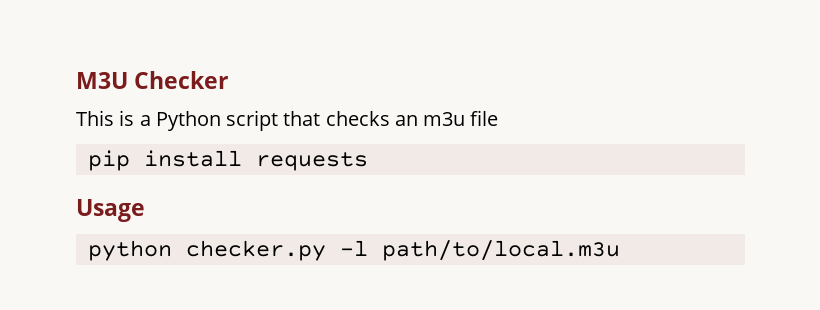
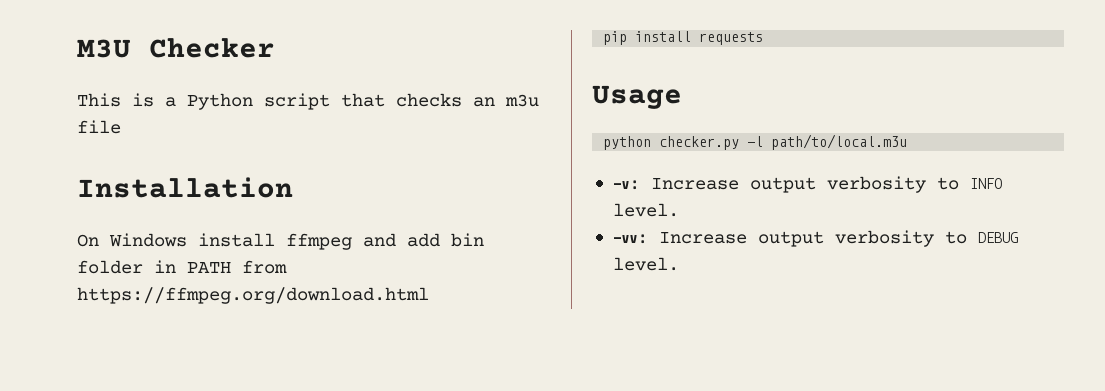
+ Installation
+ On Windows install ffmpeg and add bin folder in PATH from https://ffmpeg.org/download.html
+ -v: Increase output verbosity to INFO level.
+ -vv: Increase output verbosity to DEBUG level.

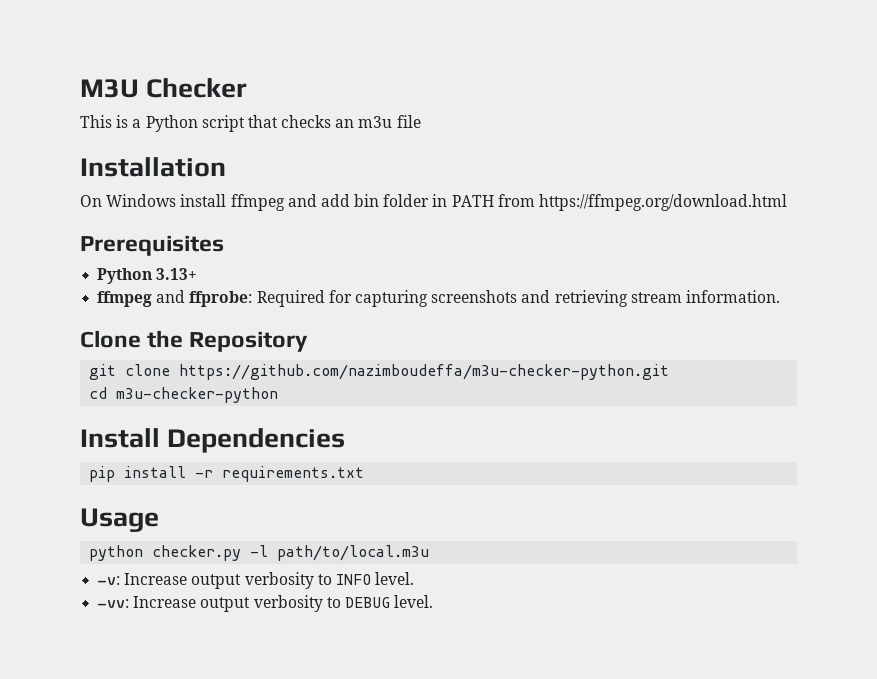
+ Prerequisites
+ Python 3.13+
+ ffmpeg and ffprobe: Required for capturing screenshots and retrieving stream information.
+ Clone the Repository
+ git clone https://github.com/nazimboudeffa/m3u-checker-python.git
+ cd m3u-checker-python
+ Install Dependencies
- pip install requests
+ pip install -r requirements.txt

